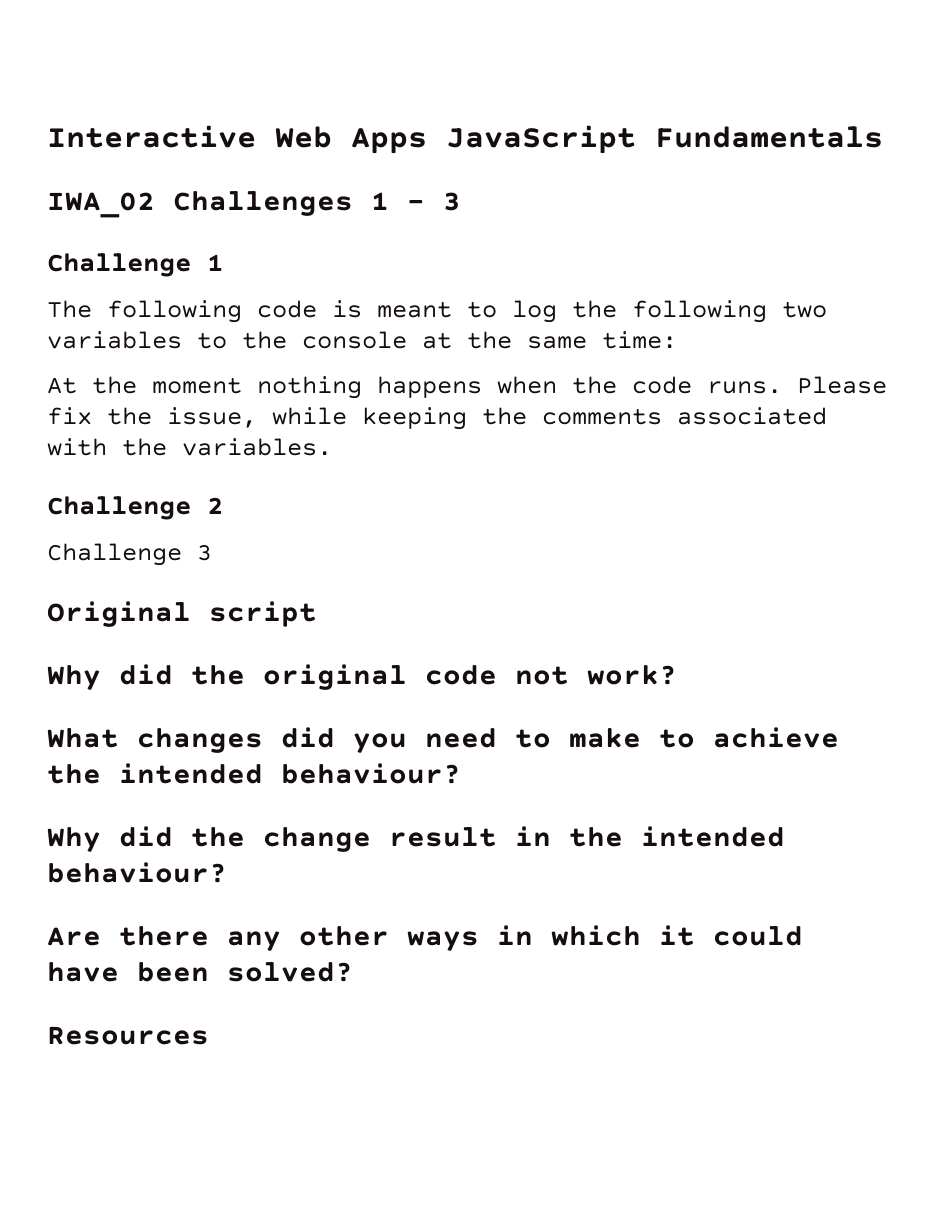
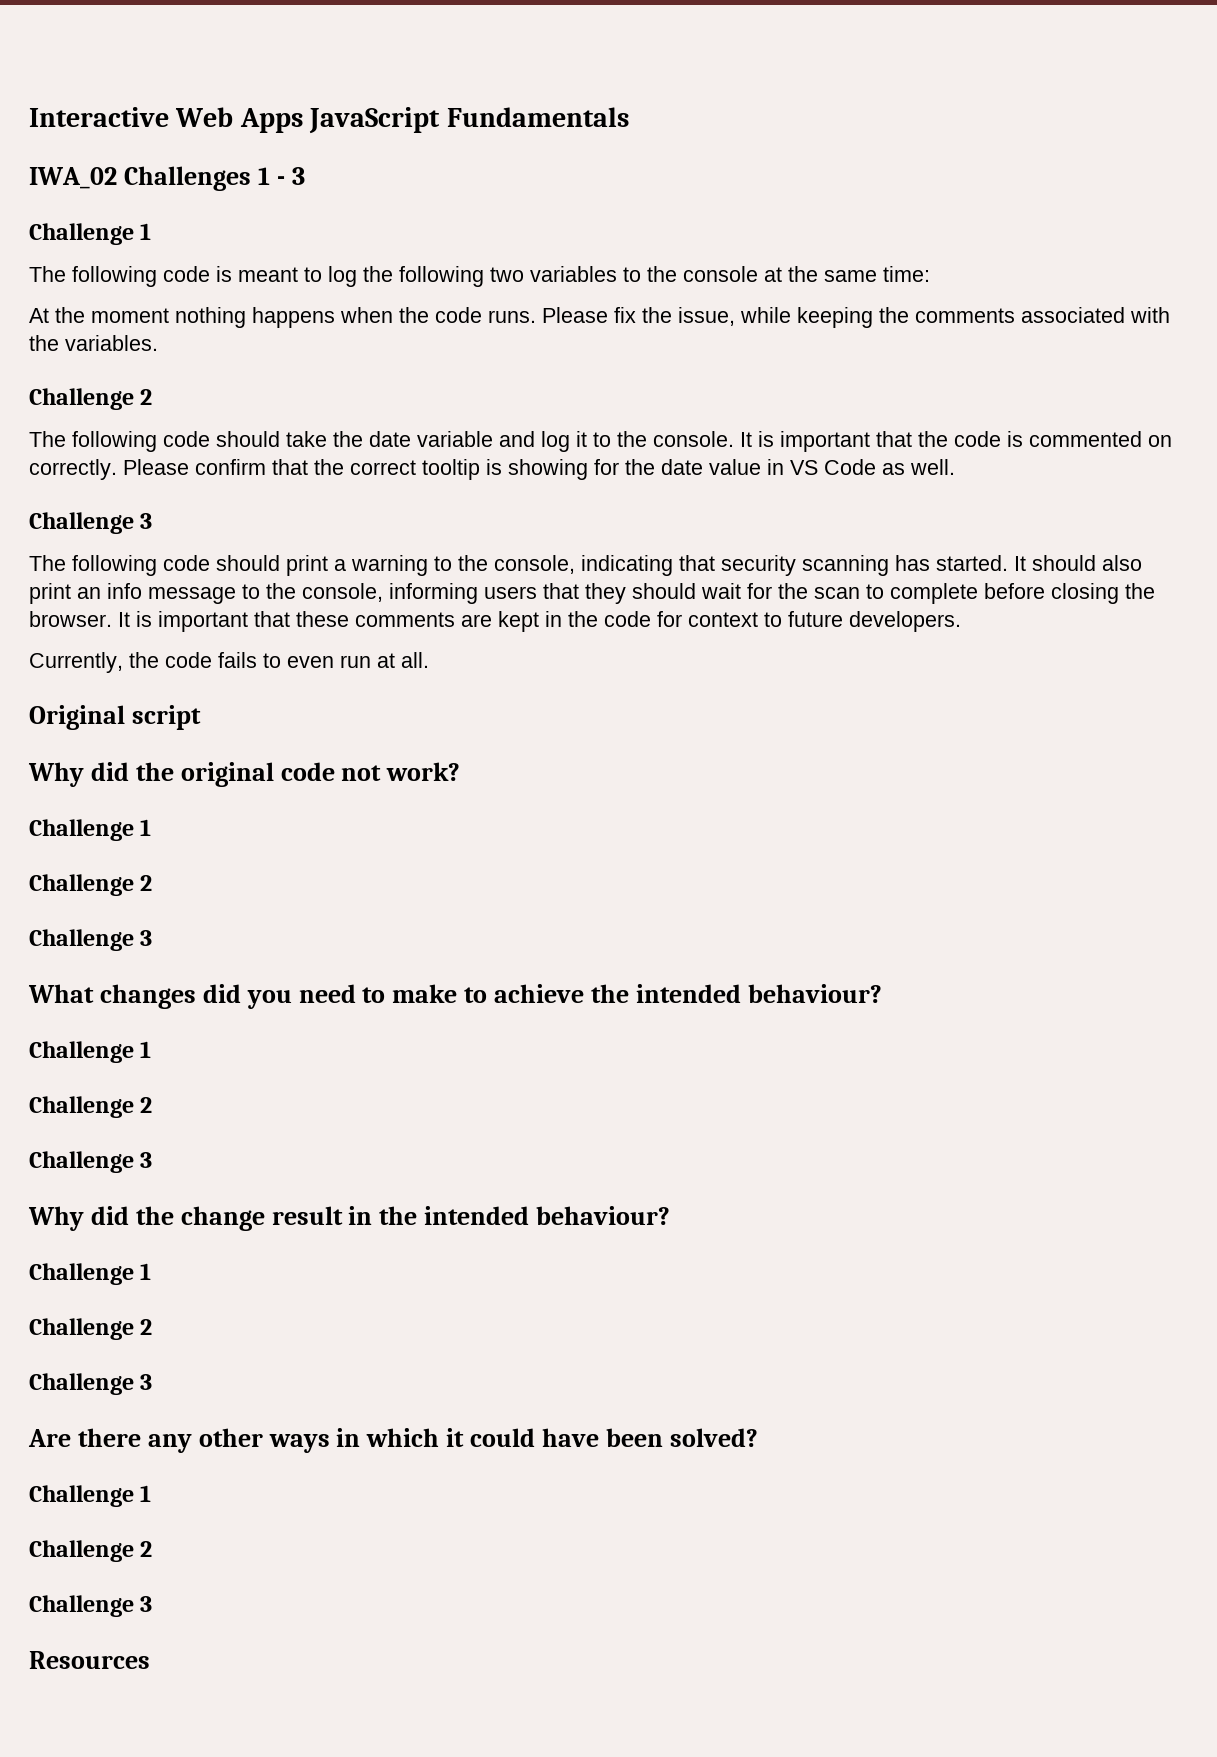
+ The following code should take the date variable and log it to the console. It is important that the code is commented on correctly. Please confirm that the correct tooltip is showing for the date value in VS Code as well.
  Challenge 3
+ The following code should print a warning to the console, indicating that security scanning has started. It should also print an info message to the console, informing users that they should wait for the scan to complete before closing the browser. It is important that these comments are kept in the code for context to future developers.
+ Currently, the code fails to even run at all.
  Why did the original code not work?
+ Challenge 1
+ Challenge 2
+ Challenge 3
  What changes did you need to make to achieve the intended behaviour?
+ Challenge 1
+ Challenge 2
+ Challenge 3
  Why did the change result in the intended behaviour?
+ Challenge 1
+ Challenge 2
+ Challenge 3
  Are there any other ways in which it could have been solved?
+ Challenge 1
+ Challenge 2
+ Challenge 3

